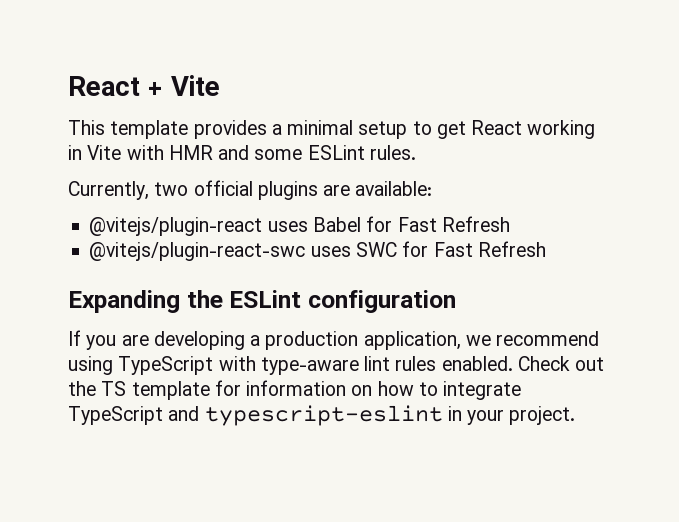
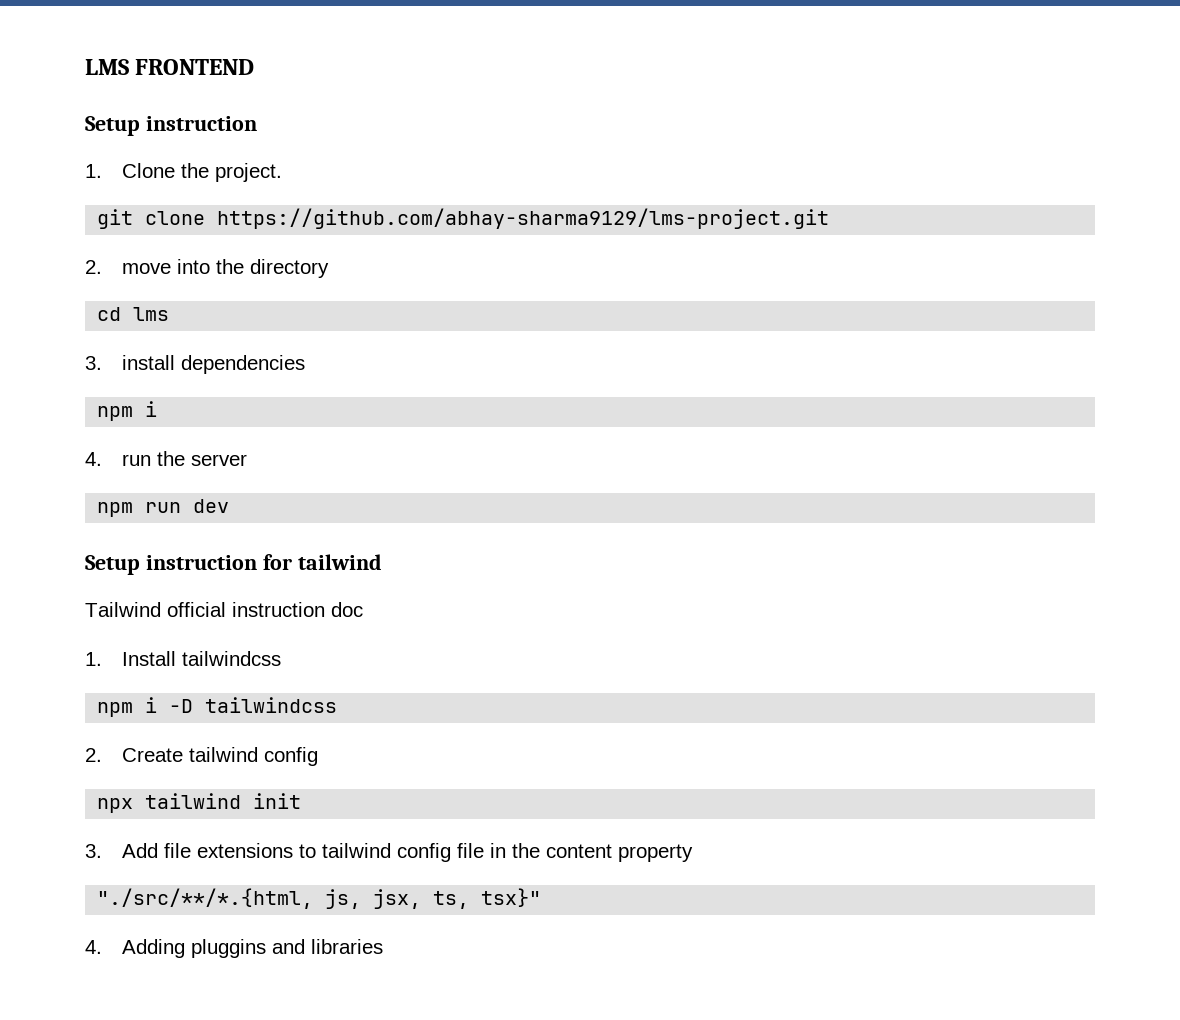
- React + Vite
- This template provides a minimal setup to get React working in Vite with HMR and some ESLint rules.
- Currently, two official plugins are available:
- @vitejs/plugin-react uses Babel for Fast Refresh
- @vitejs/plugin-react-swc uses SWC for Fast Refresh
- Expanding the ESLint configuration
- If you are developing a production application, we recommend using TypeScript with type-aware lint rules enabled. Check out the TS template for information on how to integrate TypeScript and typescript-eslint in your project.
+ LMS FRONTEND
+ Setup instruction
+ 1. Clone the project.
+ git clone https://github.com/abhay-sharma9129/lms-project.git
+ 2. move into the directory
+ cd lms
+ 3. install dependencies
+ npm i
+ 4. run the server
+ npm run dev
+ Setup instruction for tailwind
+ Tailwind official instruction doc
+ 1. Install tailwindcss
+ npm i -D tailwindcss
+ 2. Create tailwind config
+ npx tailwind init
+ 3. Add file extensions to tailwind config file in the content property
+ "./src/**/*.{html, js, jsx, ts, tsx}"
+ 4. Adding pluggins and libraries

